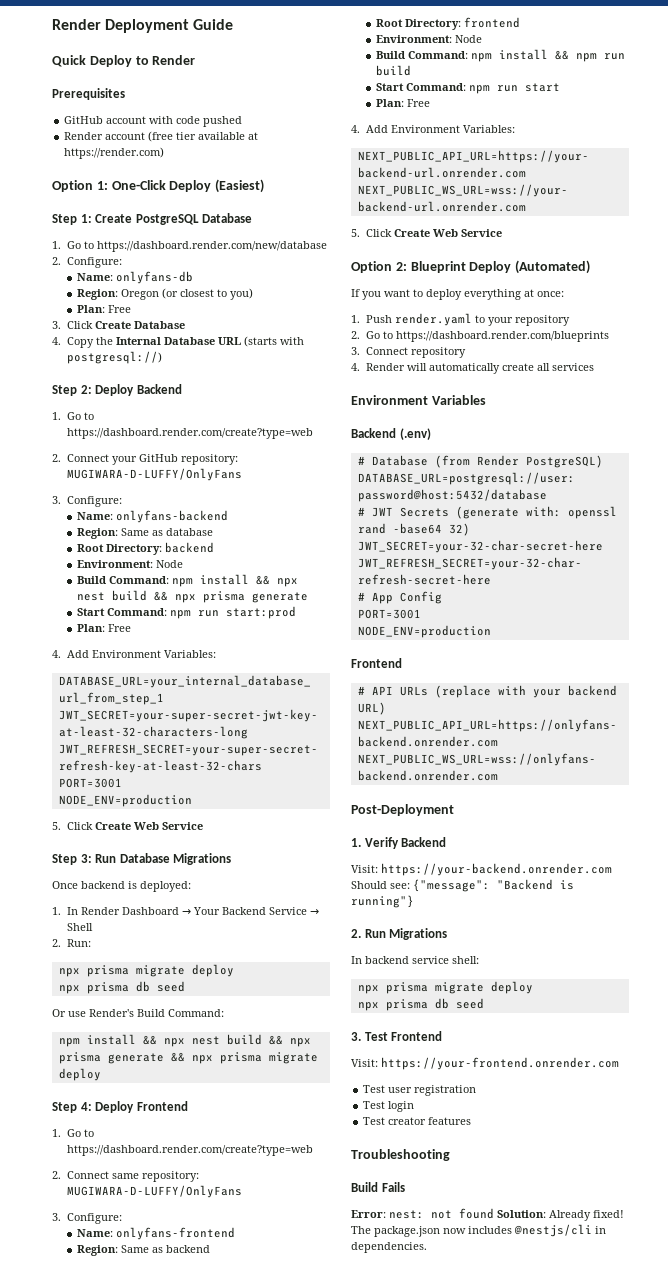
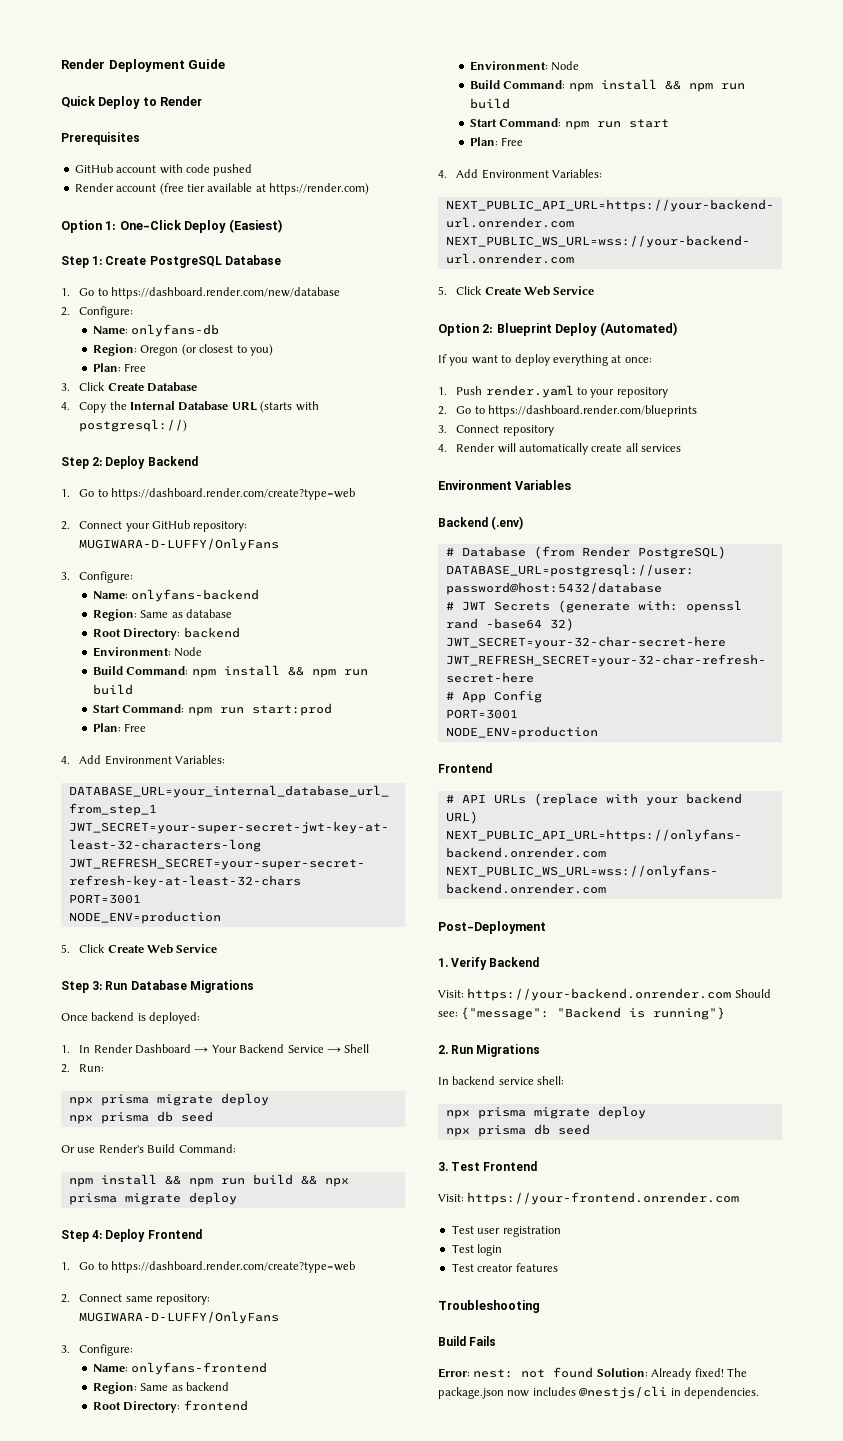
  Root Directory: backend
  Environment: Node
- Build Command: npm install && npx nest build && npx prisma generate
+ Build Command: npm install && npm run build
- npm install && npx nest build && npx prisma generate && npx prisma migrate deploy
+ npm install && npm run build && npx prisma migrate deploy

